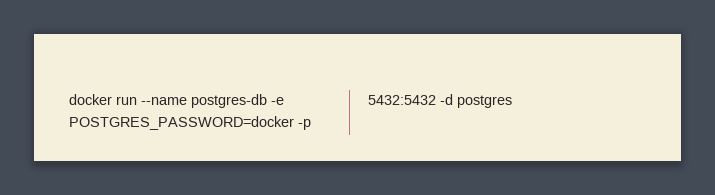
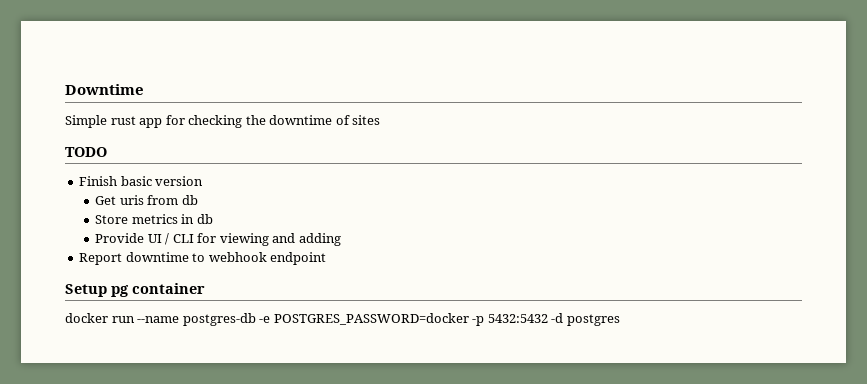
+ Downtime
+ Simple rust app for checking the downtime of sites
+ TODO
+ Finish basic version
+ Get uris from db
+ Store metrics in db
+ Provide UI / CLI for viewing and adding
+ Report downtime to webhook endpoint
+ Setup pg container

